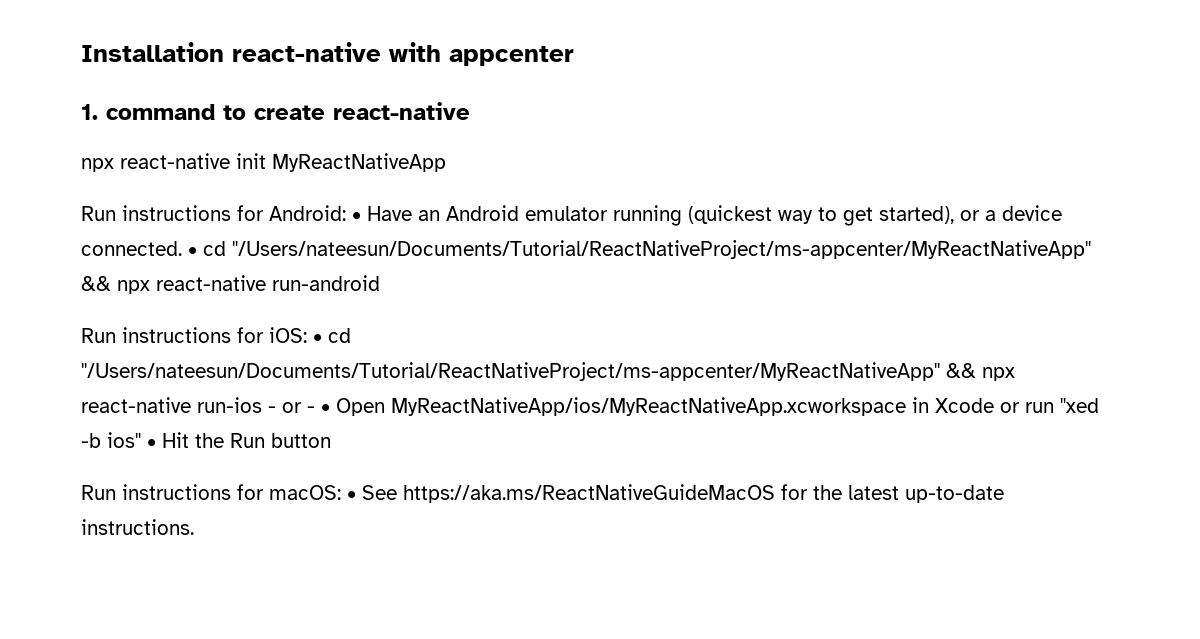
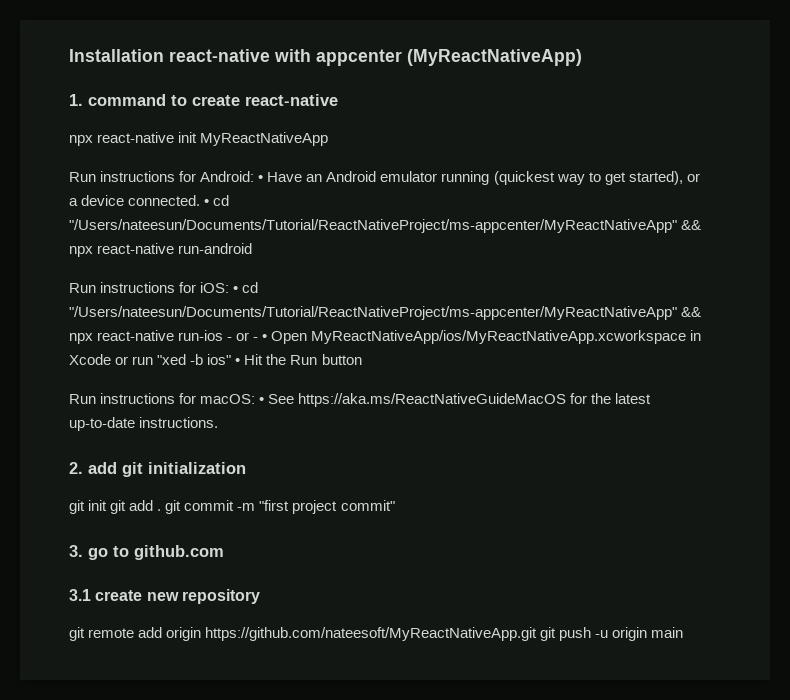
- Installation react-native with appcenter
+ Installation react-native with appcenter (MyReactNativeApp)
+ 2. add git initialization
+ git init git add . git commit -m "first project commit"
+ 3. go to github.com
+ 3.1 create new repository
+ git remote add origin https://github.com/nateesoft/MyReactNativeApp.git git push -u origin main

